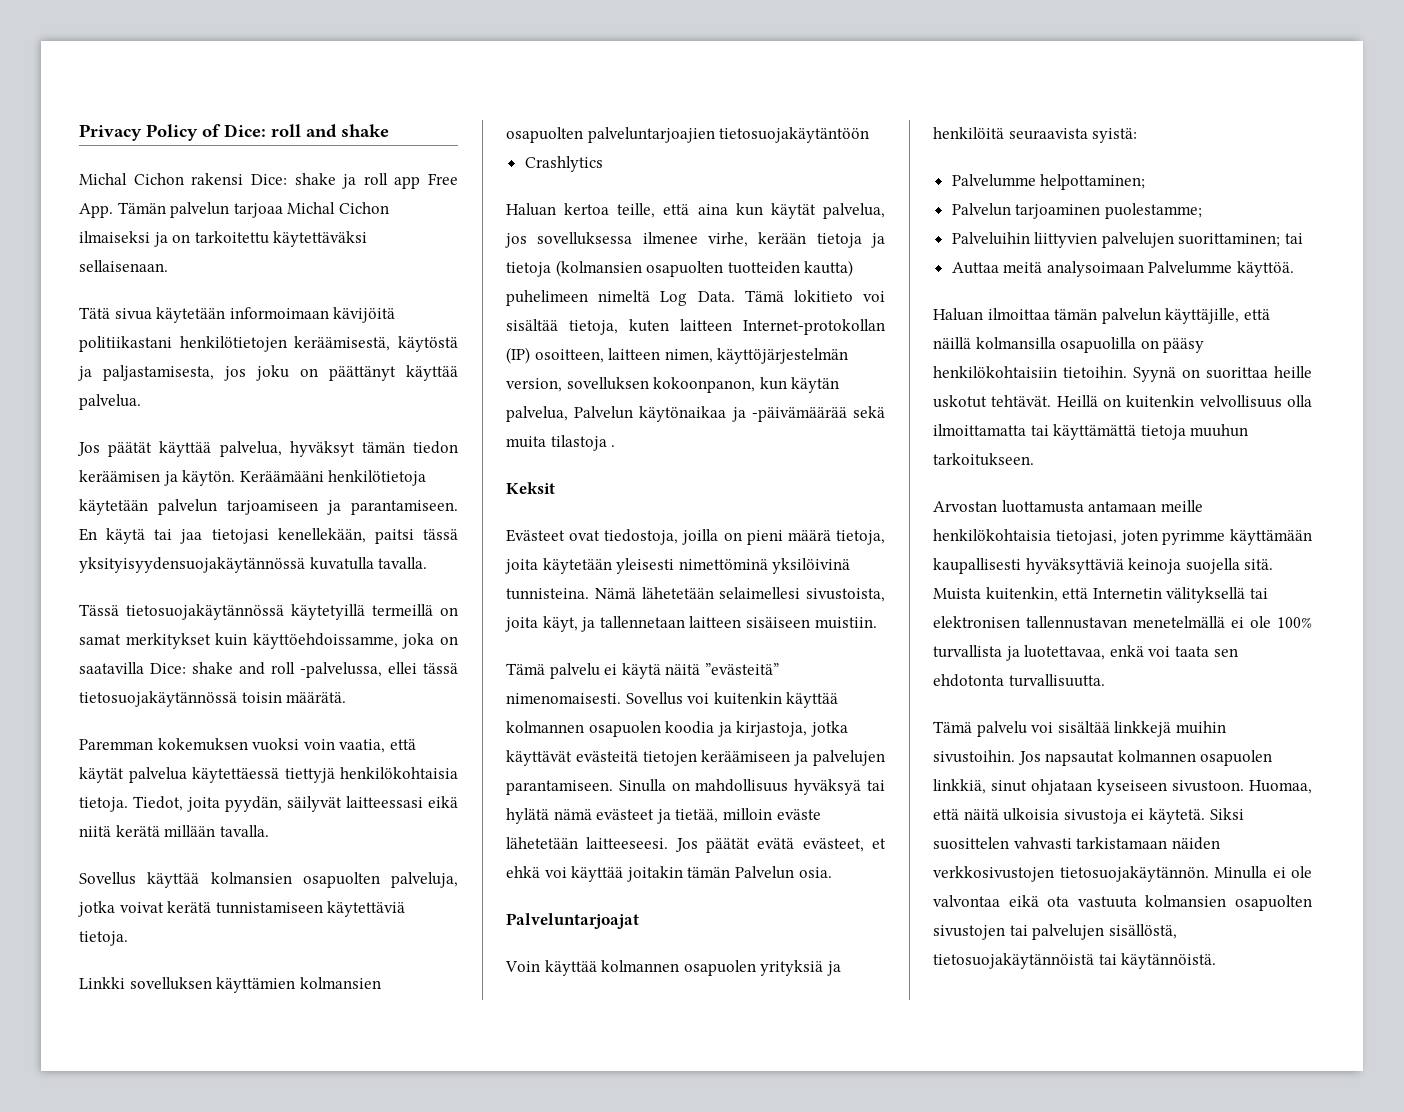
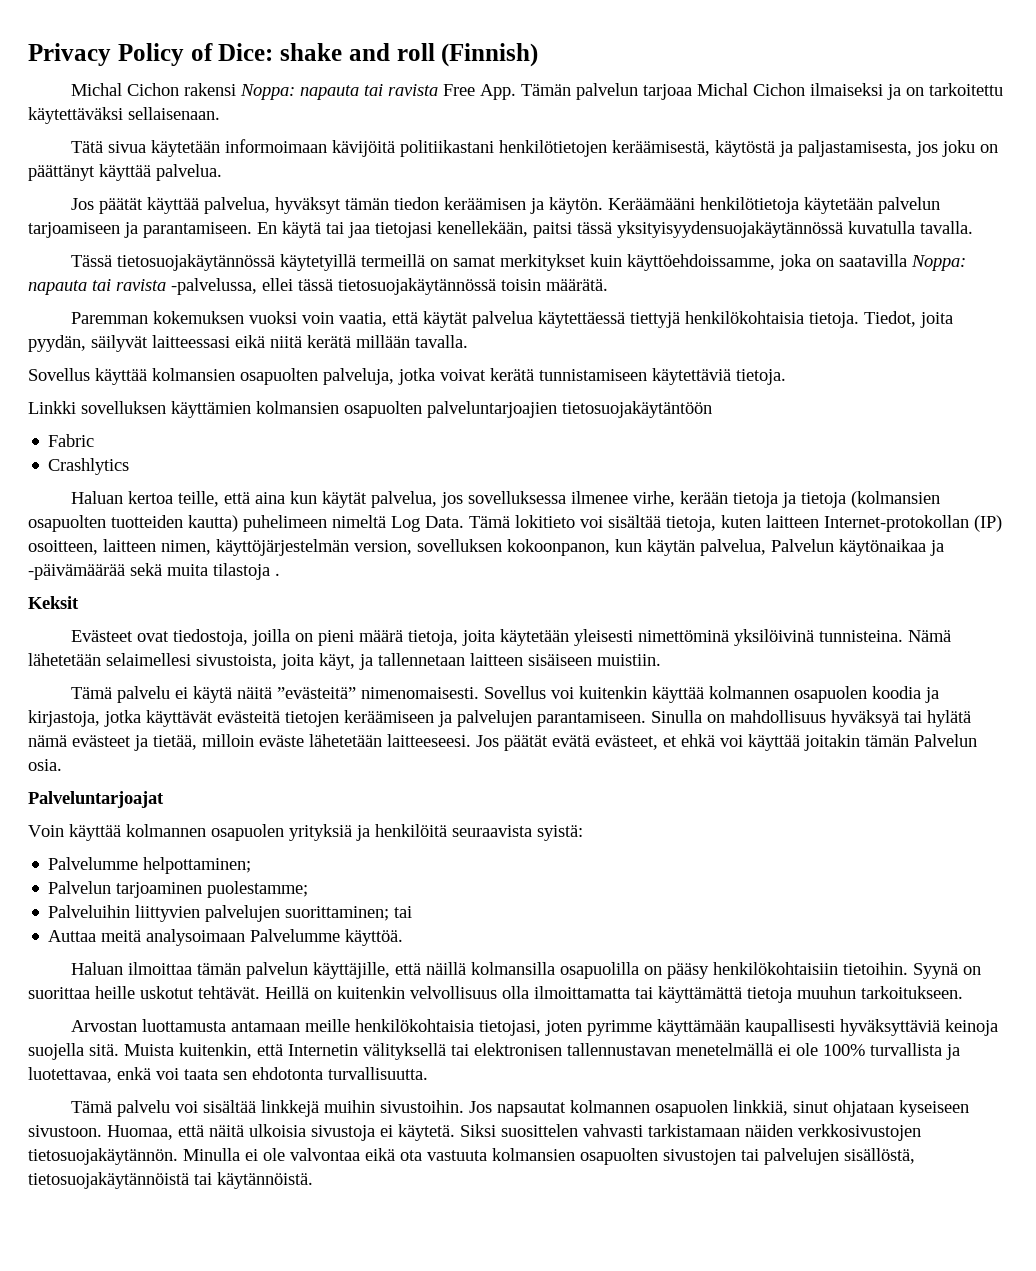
- Privacy Policy of Dice: roll and shake
+ Privacy Policy of Dice: shake and roll (Finnish)
- Michal Cichon rakensi Dice: shake ja roll app Free App. Tämän palvelun tarjoaa Michal Cichon ilmaiseksi ja on tarkoitettu käytettäväksi sellaisenaan.
+ Michal Cichon rakensi Noppa: napauta tai ravista Free App. Tämän palvelun tarjoaa Michal Cichon ilmaiseksi ja on tarkoitettu käytettäväksi sellaisenaan.
- Tässä tietosuojakäytännössä käytetyillä termeillä on samat merkitykset kuin käyttöehdoissamme, joka on saatavilla Dice: shake and roll -palvelussa, ellei tässä tietosuojakäytännössä toisin määrätä.
+ Tässä tietosuojakäytännössä käytetyillä termeillä on samat merkitykset kuin käyttöehdoissamme, joka on saatavilla Noppa: napauta tai ravista -palvelussa, ellei tässä tietosuojakäytännössä toisin määrätä.
+ Fabric

